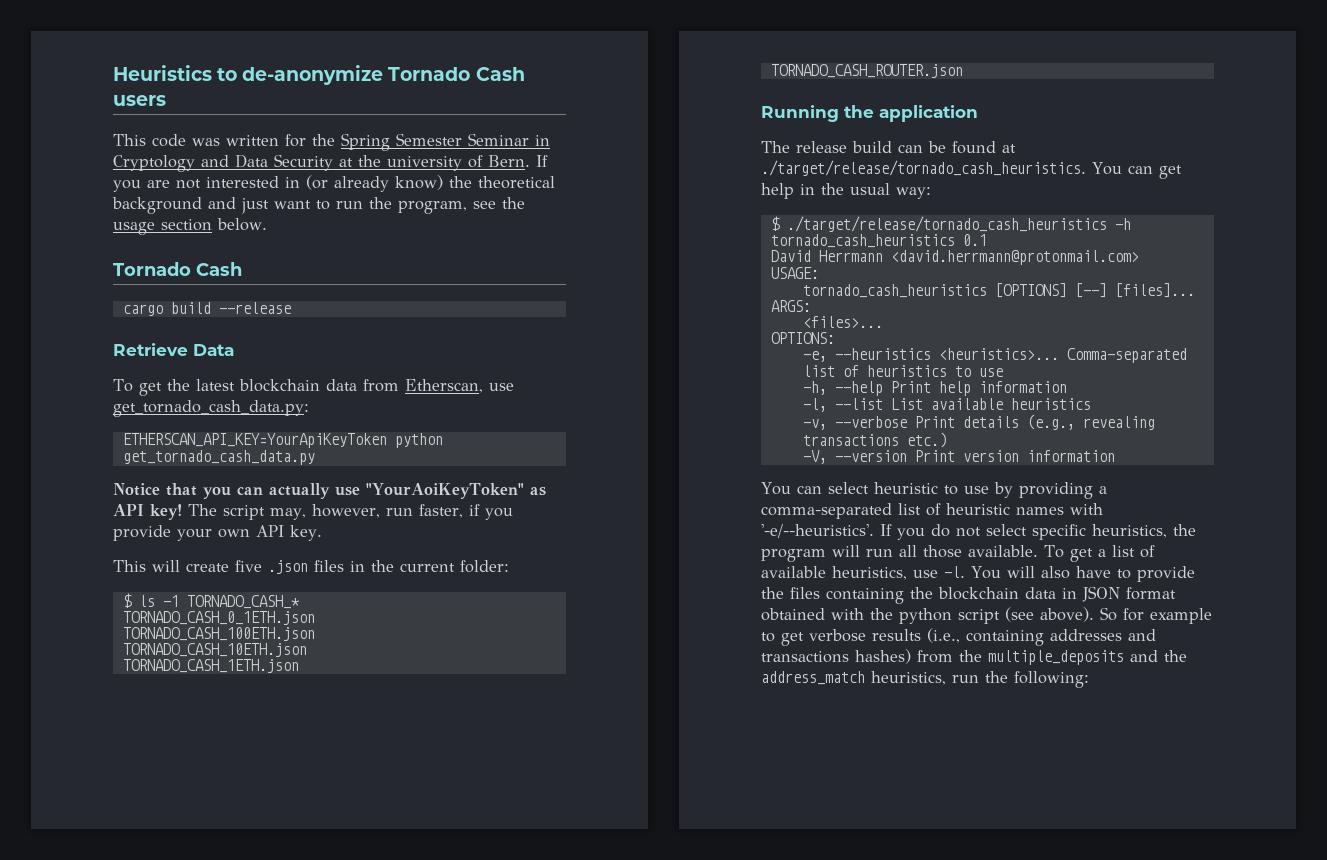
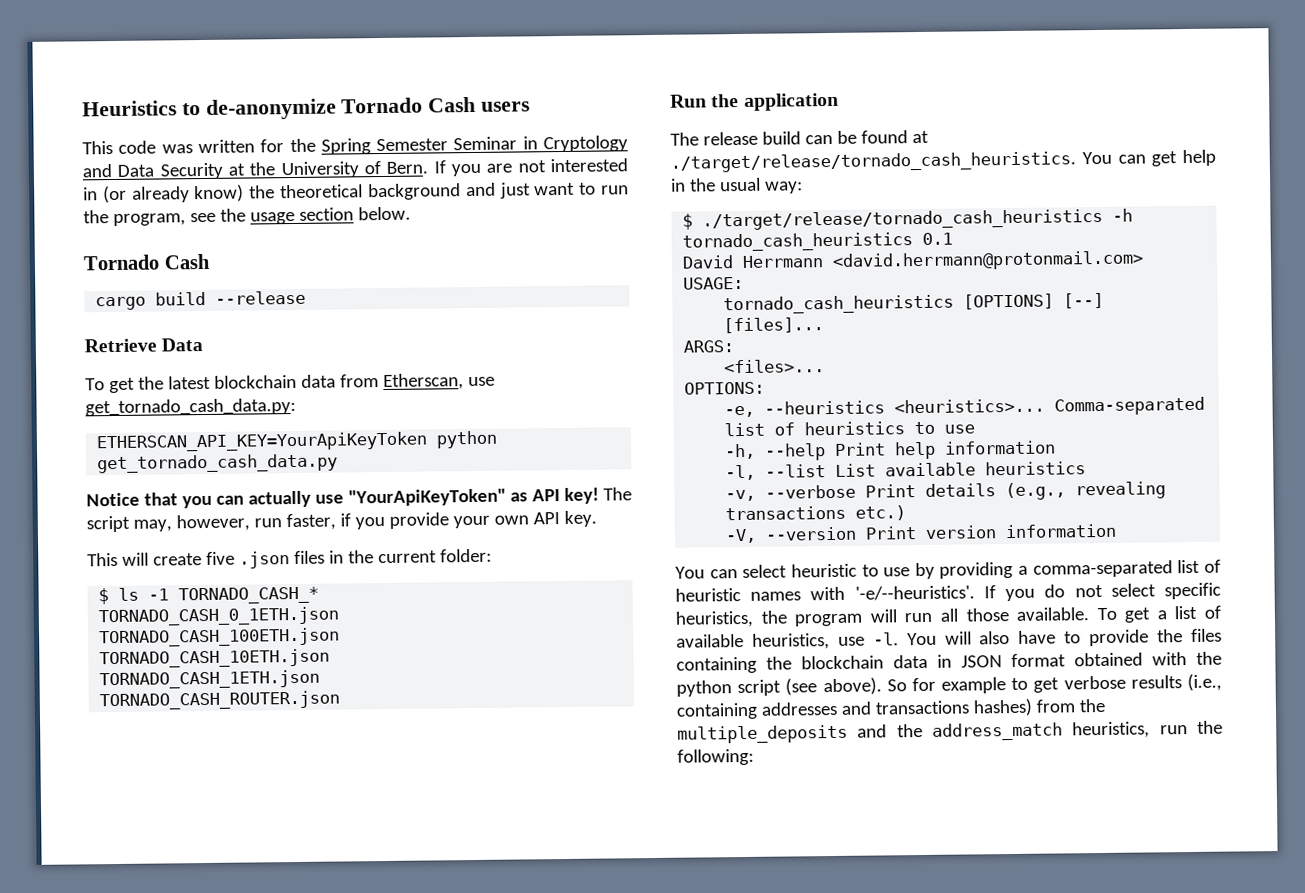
- This code was written for the Spring Semester Seminar in Cryptology and Data Security at the university of Bern.
+ This code was written for the Spring Semester Seminar in Cryptology and Data Security at the University of Bern.
- Notice that you can actually use "YourAoiKeyToken" as API key!
+ Notice that you can actually use "YourApiKeyToken" as API key!
- Running the application
+ Run the application

